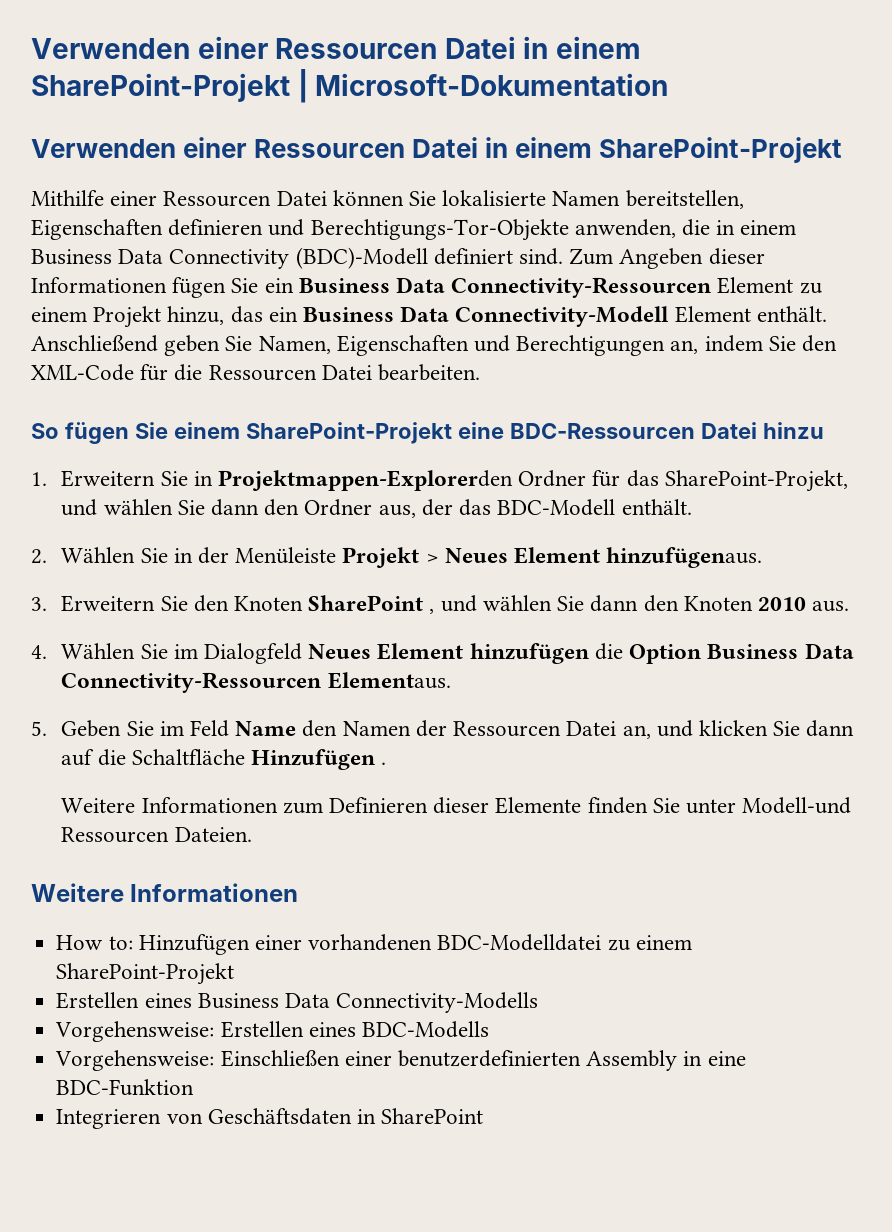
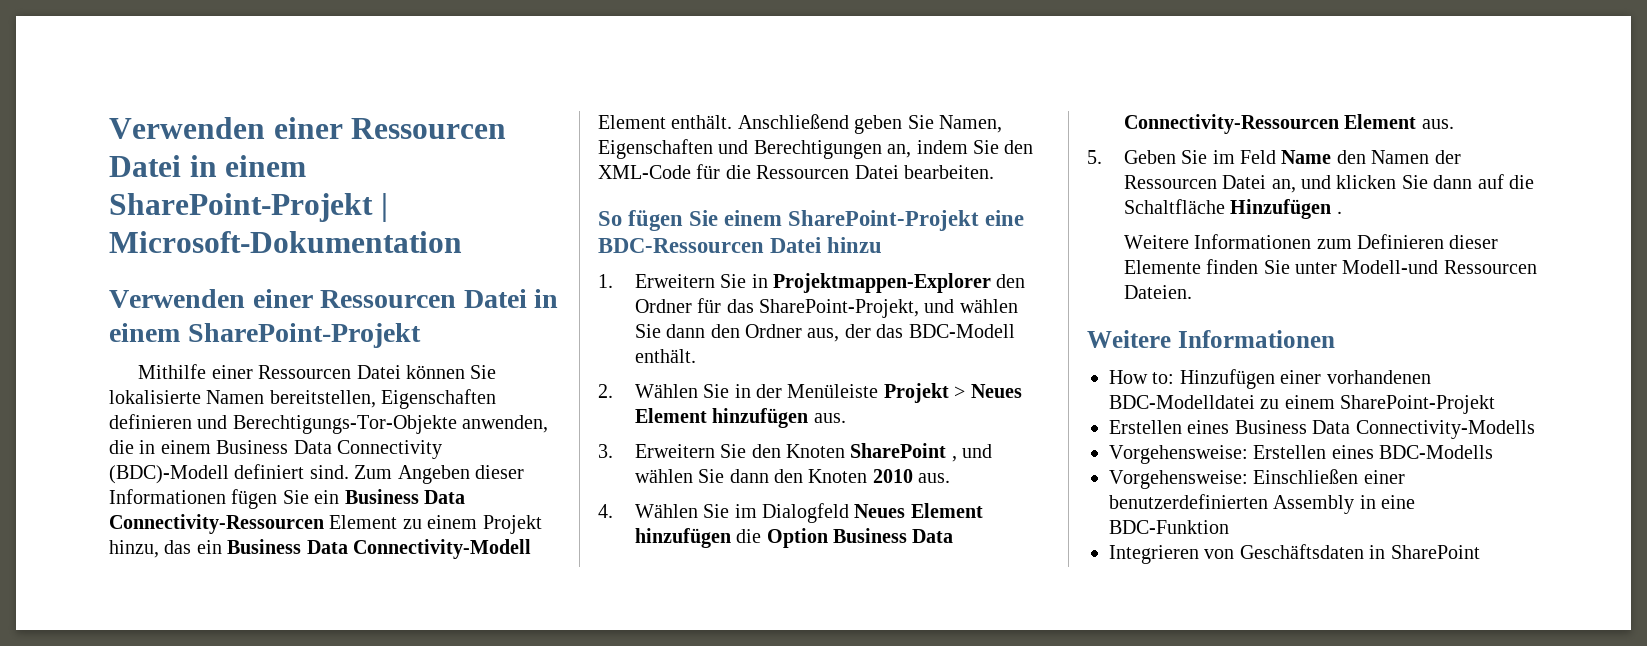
- 1. Erweitern Sie in Projektmappen-Explorerden Ordner für das SharePoint-Projekt, und wählen Sie dann den Ordner aus, der das BDC-Modell enthält.
+ 1. Erweitern Sie in Projektmappen-Explorer den Ordner für das SharePoint-Projekt, und wählen Sie dann den Ordner aus, der das BDC-Modell enthält.
- 2. Wählen Sie in der Menüleiste Projekt > Neues Element hinzufügenaus.
+ 2. Wählen Sie in der Menüleiste Projekt > Neues Element hinzufügen aus.
- 4. Wählen Sie im Dialogfeld Neues Element hinzufügen die Option Business Data Connectivity-Ressourcen Elementaus.
+ 4. Wählen Sie im Dialogfeld Neues Element hinzufügen die Option Business Data Connectivity-Ressourcen Element aus.

